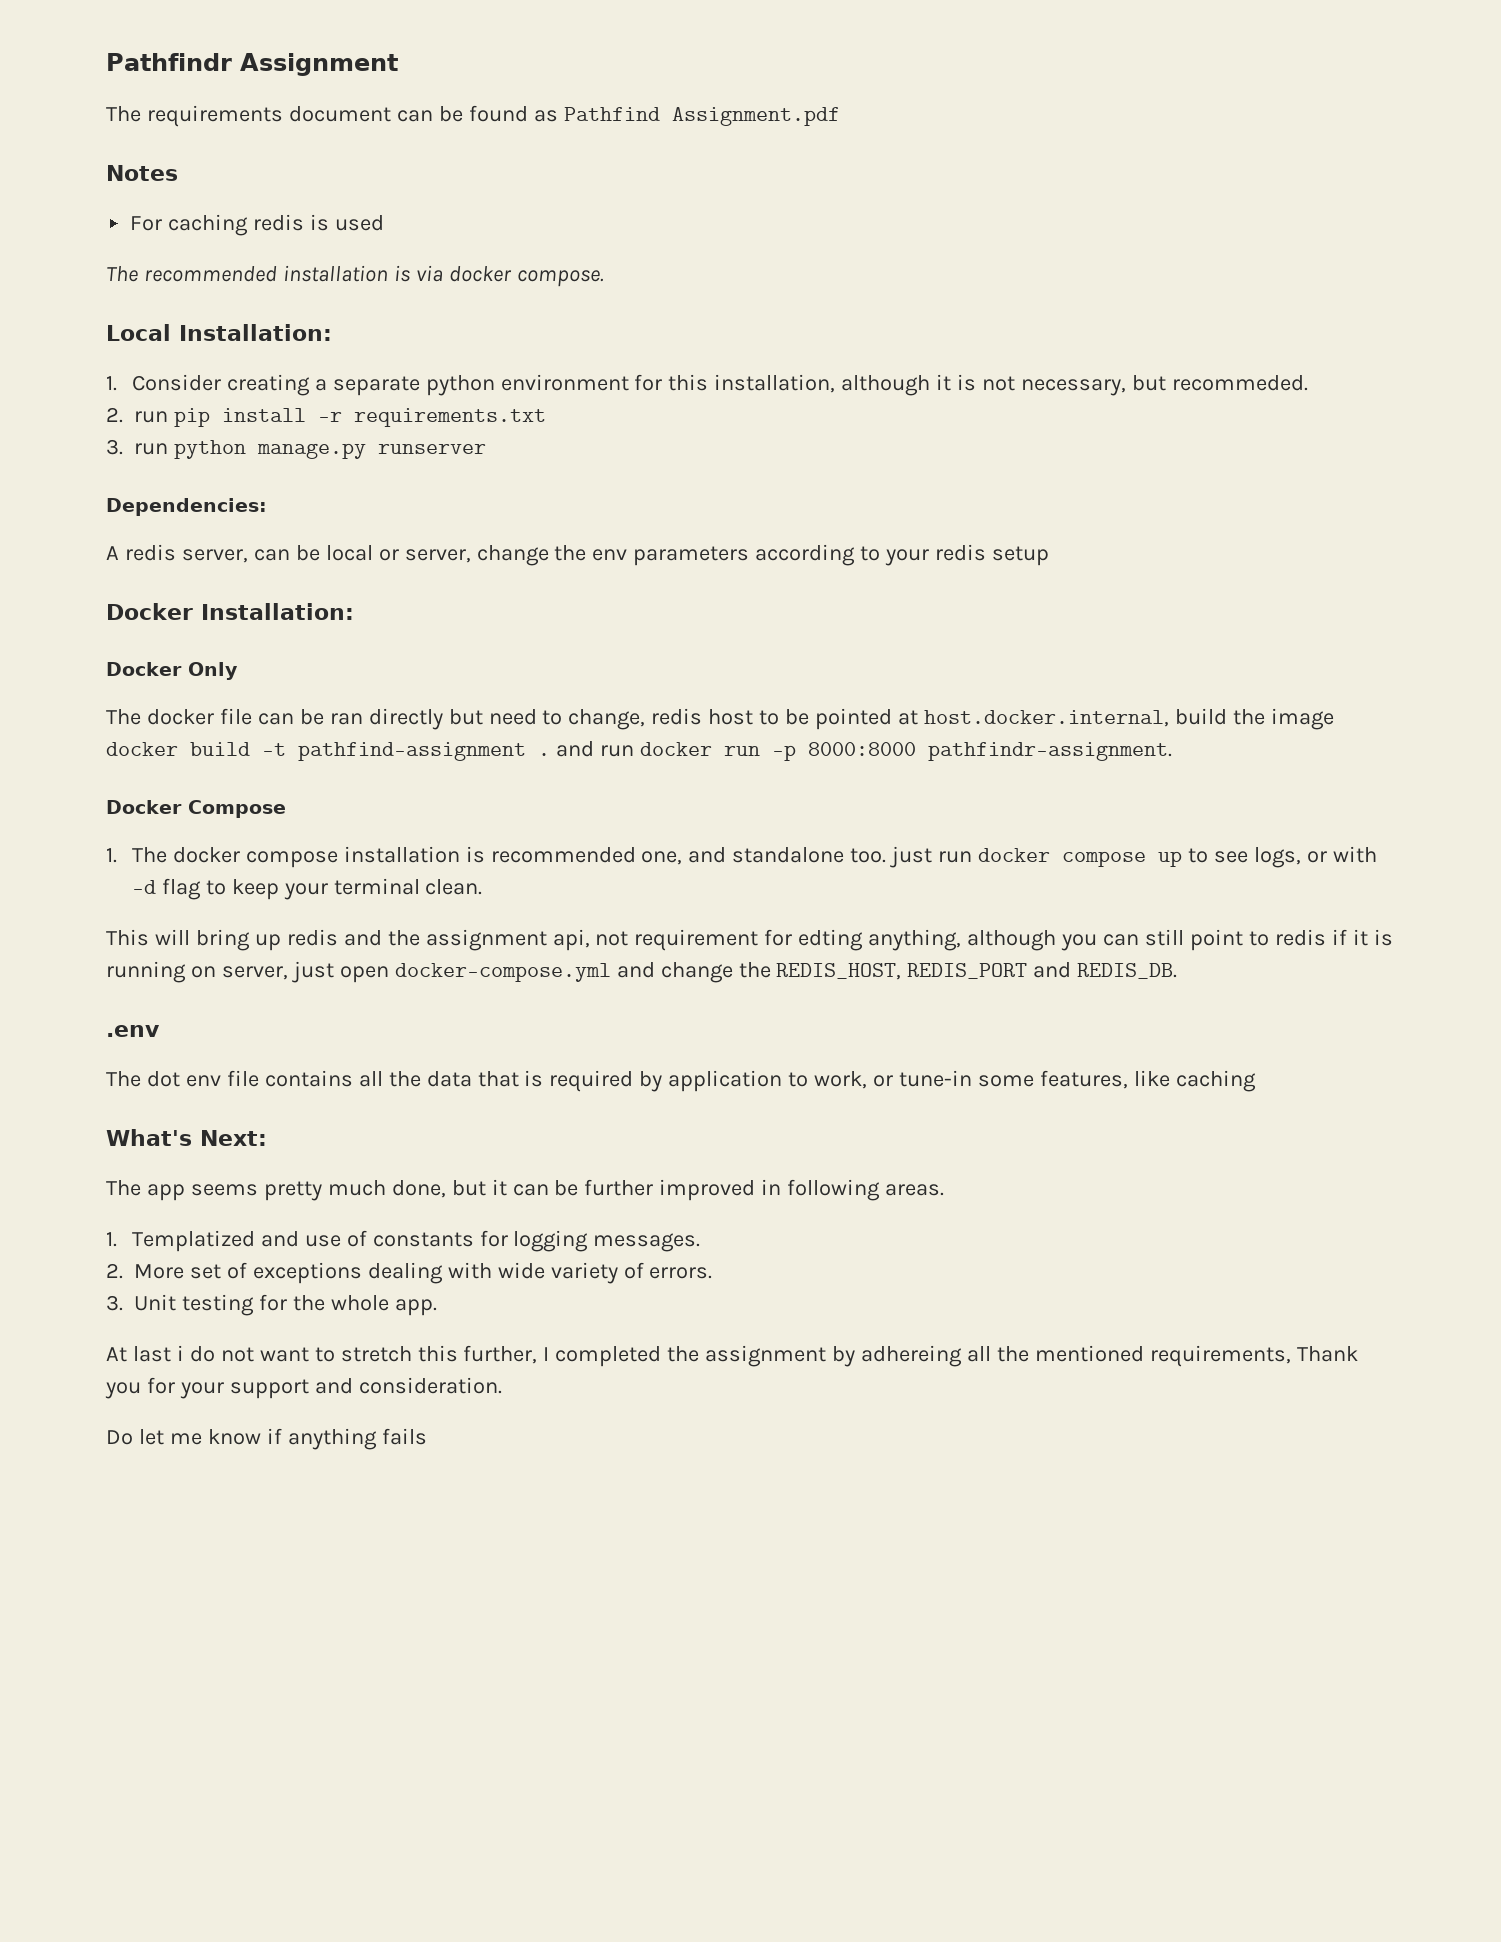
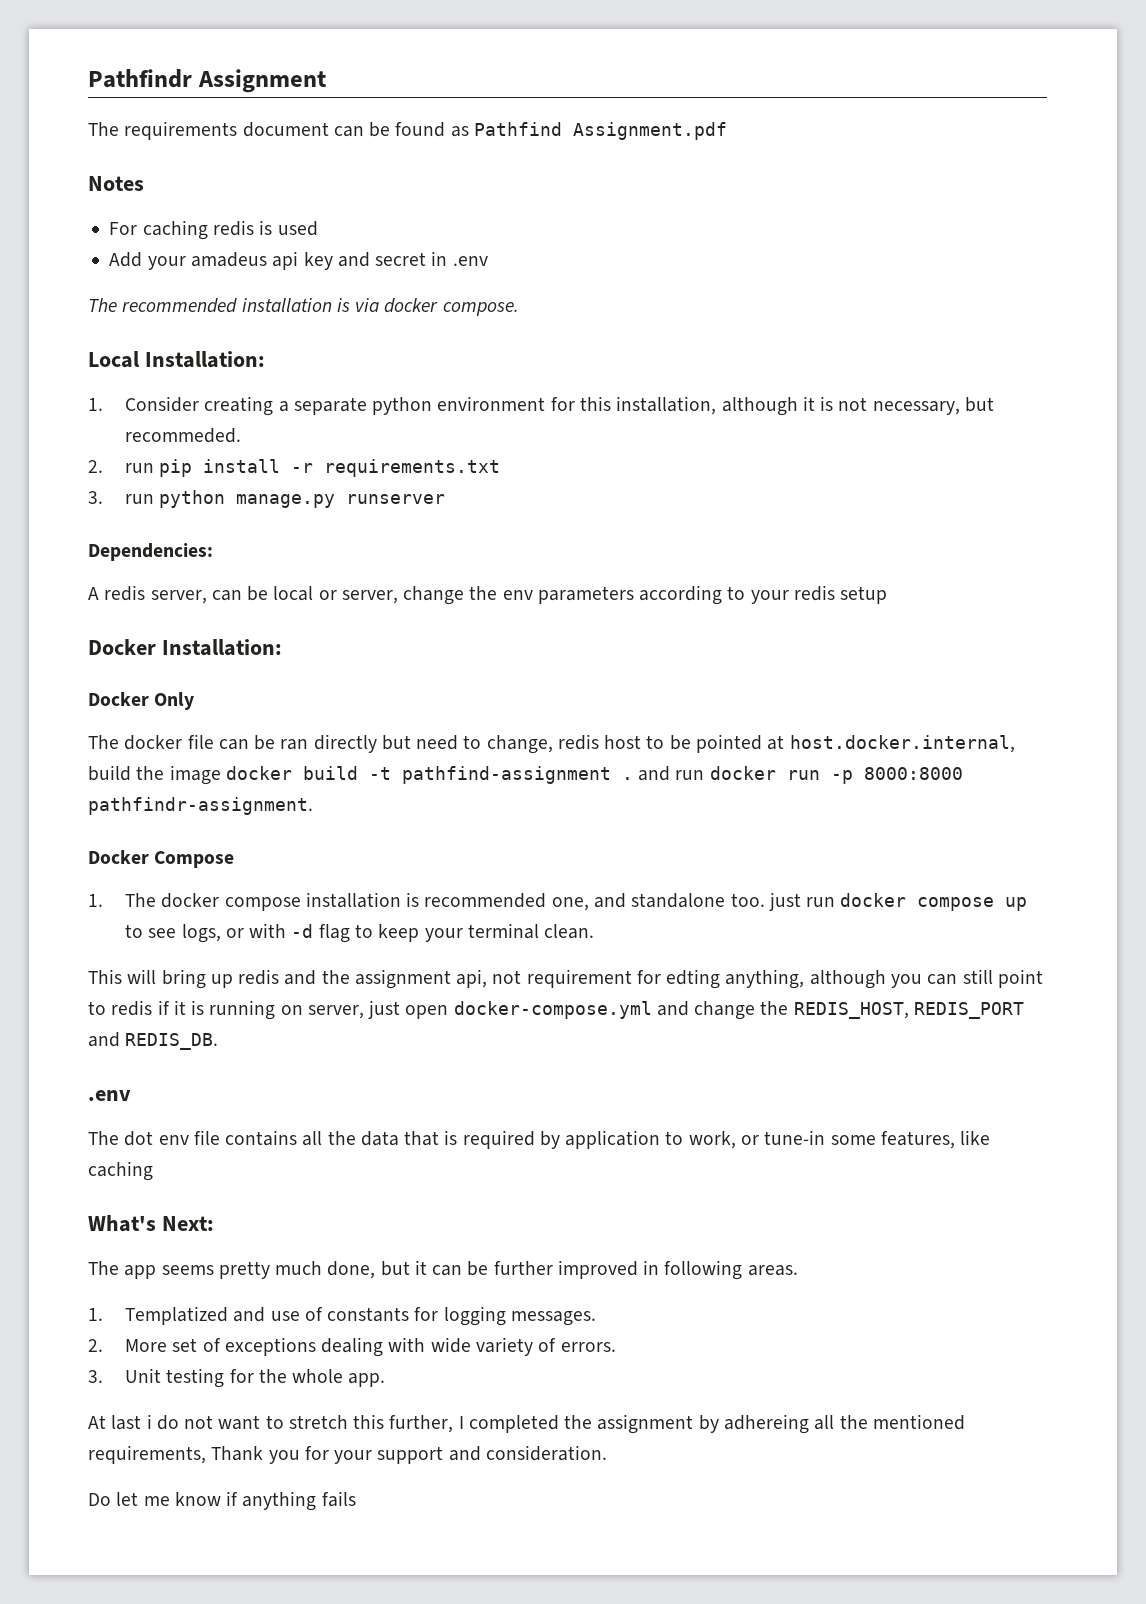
+ Add your amadeus api key and secret in .env

